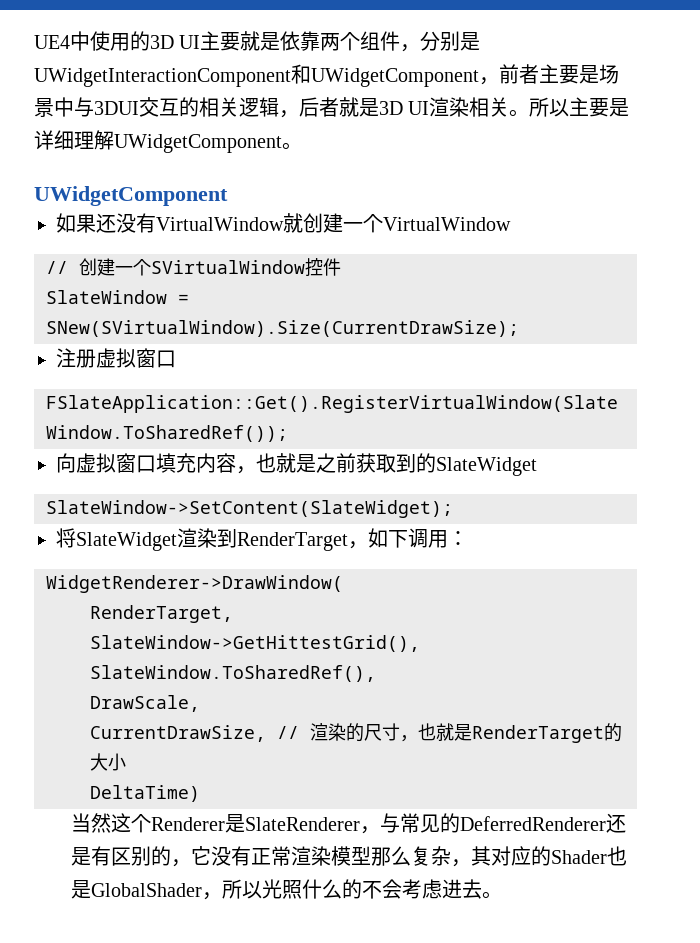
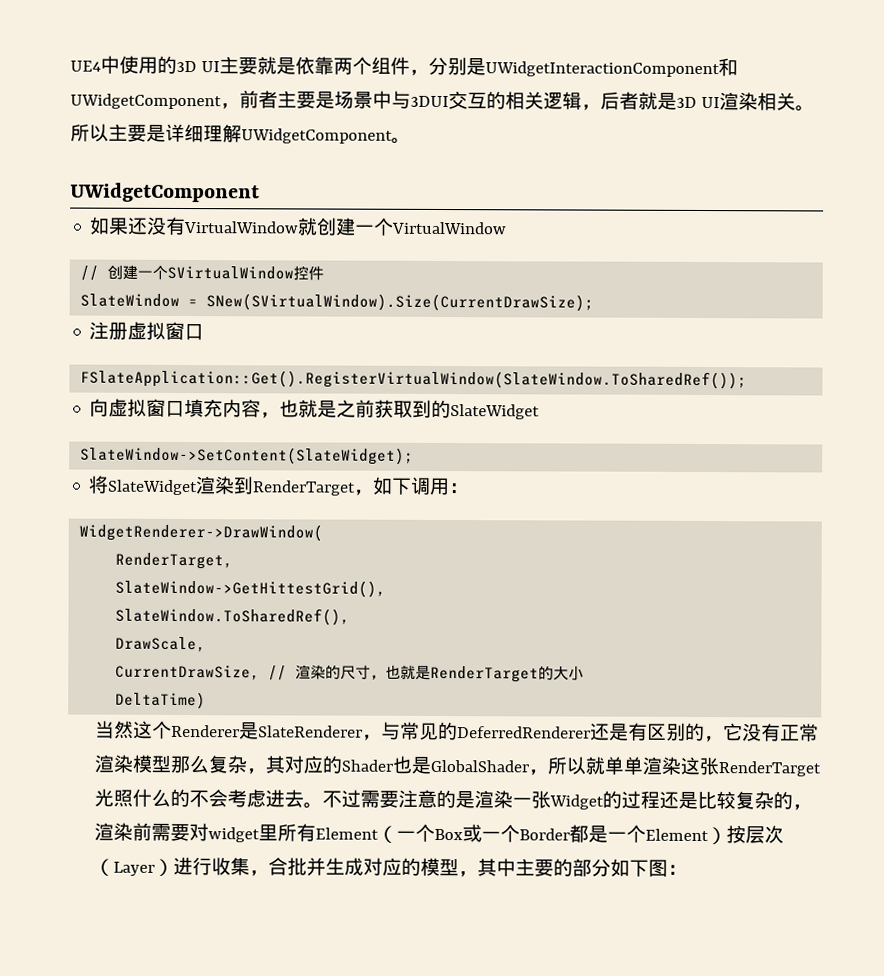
- 当然这个Renderer是SlateRenderer，与常见的DeferredRenderer还是有区别的，它没有正常渲染模型那么复杂，其对应的Shader也是GlobalShader，所以光照什么的不会考虑进去。
+ 当然这个Renderer是SlateRenderer，与常见的DeferredRenderer还是有区别的，它没有正常渲染模型那么复杂，其对应的Shader也是GlobalShader，所以就单单渲染这张RenderTarget光照什么的不会考虑进去。
+ 不过需要注意的是渲染一张Widget的过程还是比较复杂的，渲染前需要对widget里所有Element（一个Box或一个Border都是一个Element）按层次（Layer）进行收集，合批并生成对应的模型，其中主要的部分如下图：

